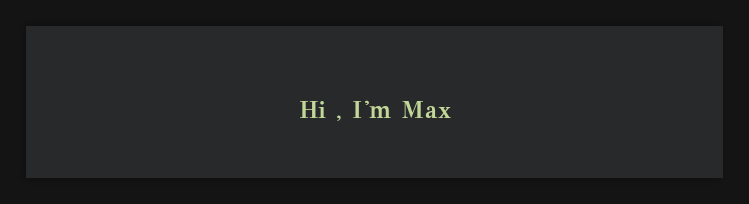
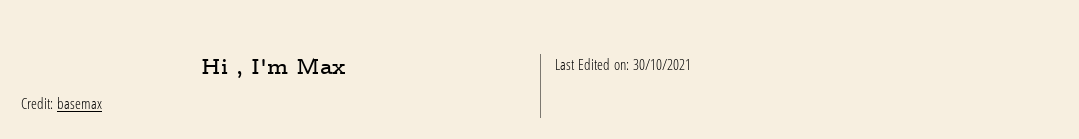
+ Credit: basemax
+ Last Edited on: 30/10/2021

